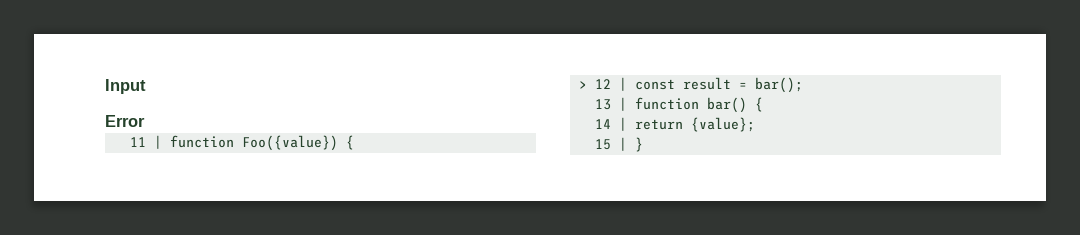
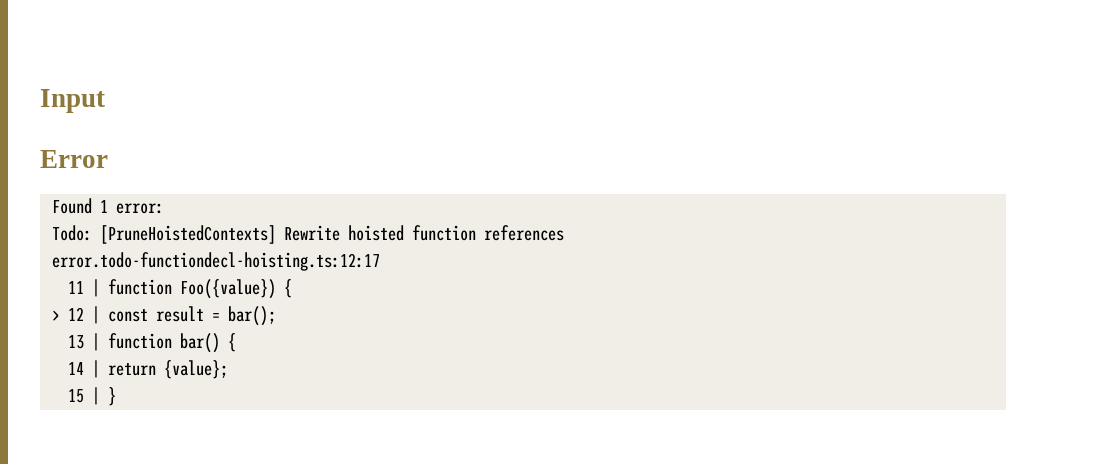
+ Found 1 error:
+ Todo: [PruneHoistedContexts] Rewrite hoisted function references
+ error.todo-functiondecl-hoisting.ts:12:17

